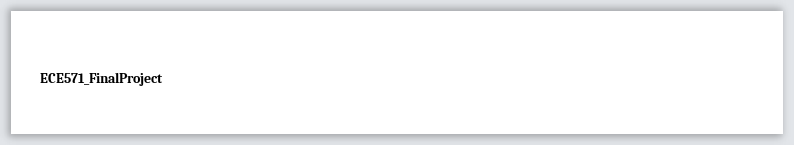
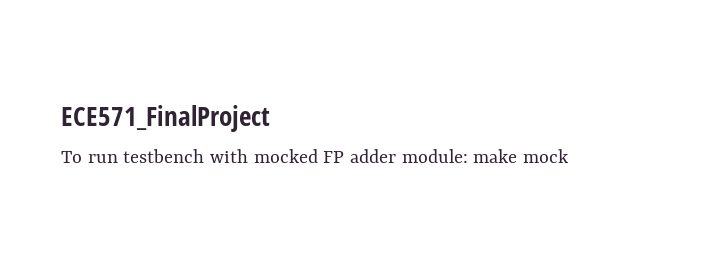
+ To run testbench with mocked FP adder module: make mock

